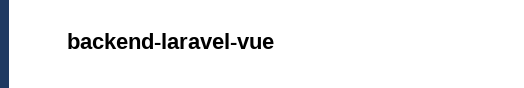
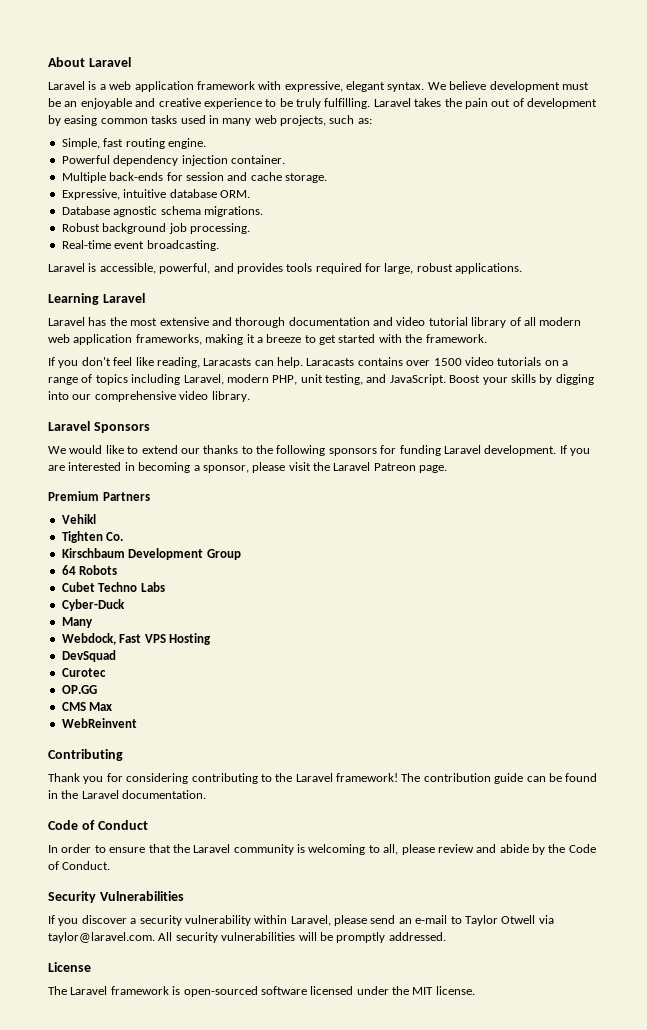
- backend-laravel-vue
+ About Laravel
+ Laravel is a web application framework with expressive, elegant syntax. We believe development must be an enjoyable and creative experience to be truly fulfilling. Laravel takes the pain out of development by easing common tasks used in many web projects, such as:
+ Simple, fast routing engine.
+ Powerful dependency injection container.
+ Multiple back-ends for session and cache storage.
+ Expressive, intuitive database ORM.
+ Database agnostic schema migrations.
+ Robust background job processing.
+ Real-time event broadcasting.
+ Laravel is accessible, powerful, and provides tools required for large, robust applications.
+ Learning Laravel
+ Laravel has the most extensive and thorough documentation and video tutorial library of all modern web application frameworks, making it a breeze to get started with the framework.
+ If you don't feel like reading, Laracasts can help. Laracasts contains over 1500 video tutorials on a range of topics including Laravel, modern PHP, unit testing, and JavaScript. Boost your skills by digging into our comprehensive video library.
+ Laravel Sponsors
+ We would like to extend our thanks to the following sponsors for funding Laravel development. If you are interested in becoming a sponsor, please visit the Laravel Patreon page.
+ Premium Partners
+ Vehikl
+ Tighten Co.
+ Kirschbaum Development Group
+ 64 Robots
+ Cubet Techno Labs
+ Cyber-Duck
+ Many
+ Webdock, Fast VPS Hosting
+ DevSquad
+ Curotec
+ OP.GG
+ CMS Max
+ WebReinvent
+ Contributing
+ Thank you for considering contributing to the Laravel framework! The contribution guide can be found in the Laravel documentation.
+ Code of Conduct
+ In order to ensure that the Laravel community is welcoming to all, please review and abide by the Code of Conduct.
+ Security Vulnerabilities
+ If you discover a security vulnerability within Laravel, please send an e-mail to Taylor Otwell via taylor@laravel.com. All security vulnerabilities will be promptly addressed.
+ License
+ The Laravel framework is open-sourced software licensed under the MIT license.

